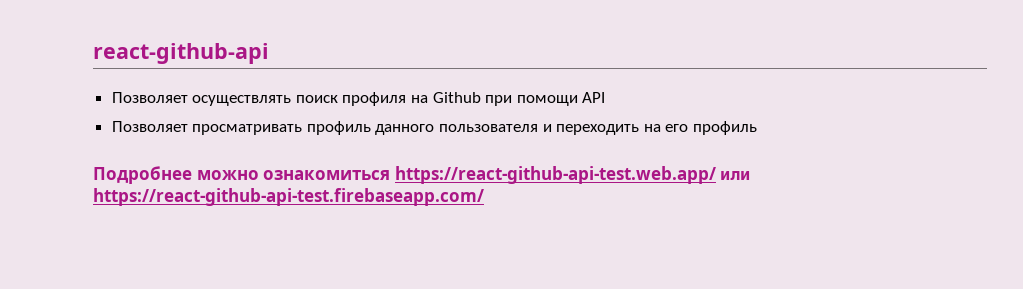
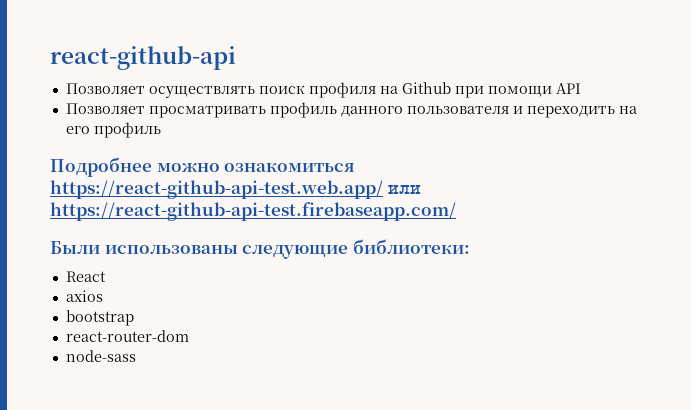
+ Были использованы следующие библиотеки:
+ React
+ axios
+ bootstrap
+ react-router-dom
+ node-sass

